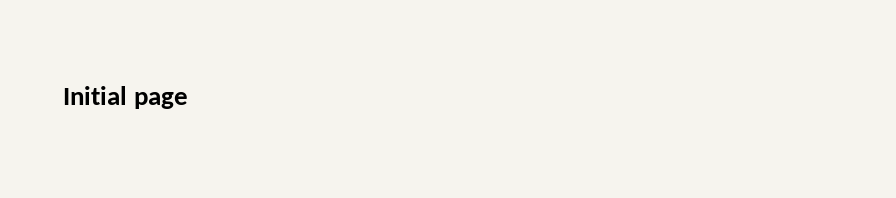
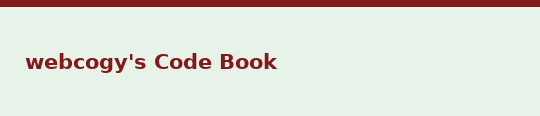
- Initial page
+ webcogy's Code Book

